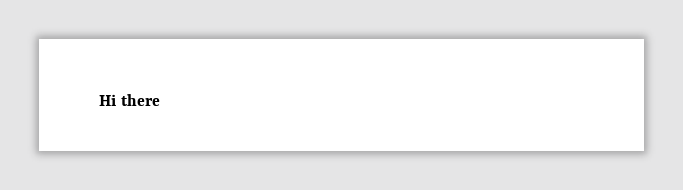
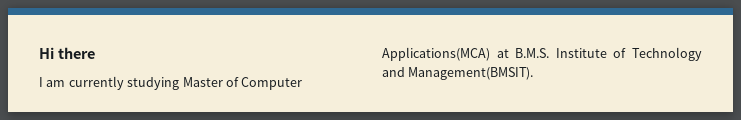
+ I am currently studying Master of Computer Applications(MCA) at B.M.S. Institute of Technology and Management(BMSIT).

